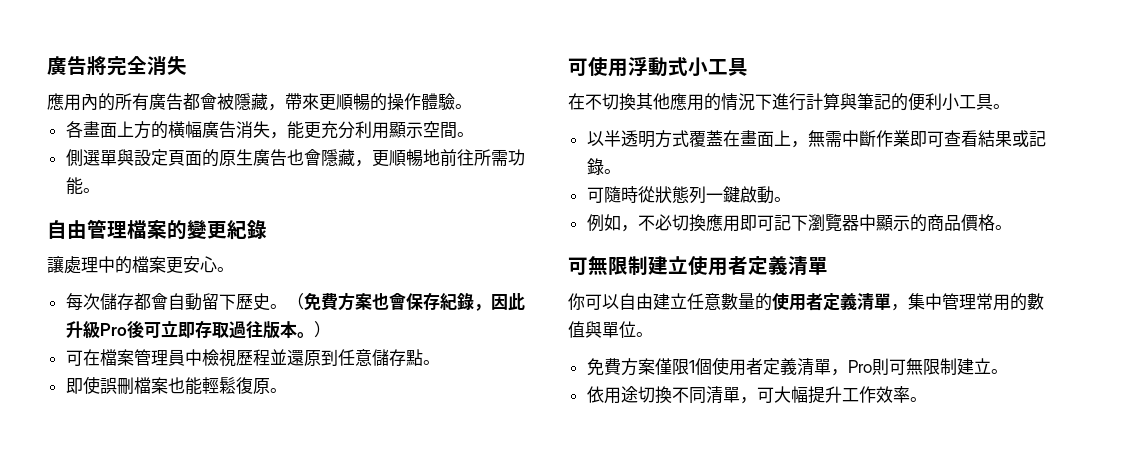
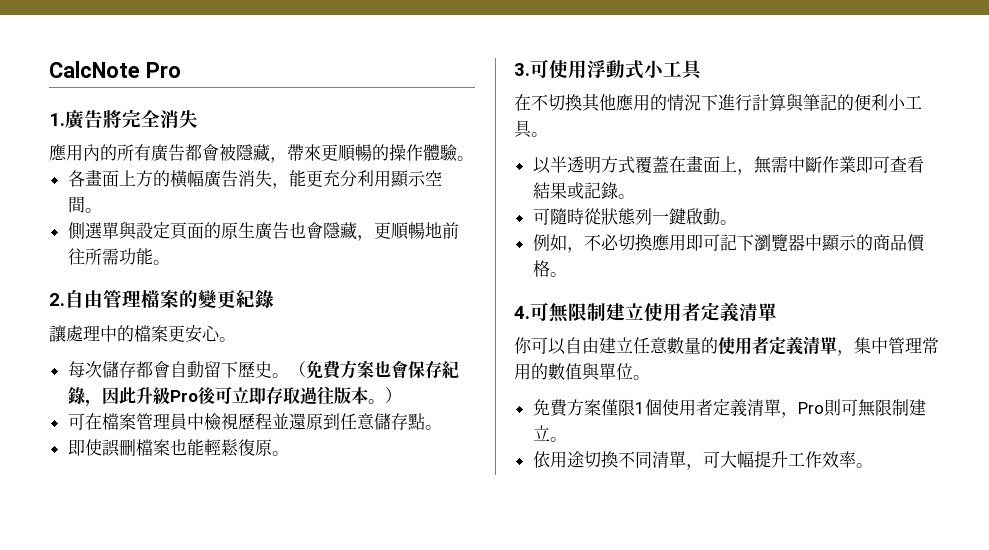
- 廣告將完全消失
+ CalcNote Pro
+ 1.廣告將完全消失
- 自由管理檔案的變更紀錄
+ 2.自由管理檔案的變更紀錄
- 可使用浮動式小工具
+ 3.可使用浮動式小工具
- 可無限制建立使用者定義清單
+ 4.可無限制建立使用者定義清單

